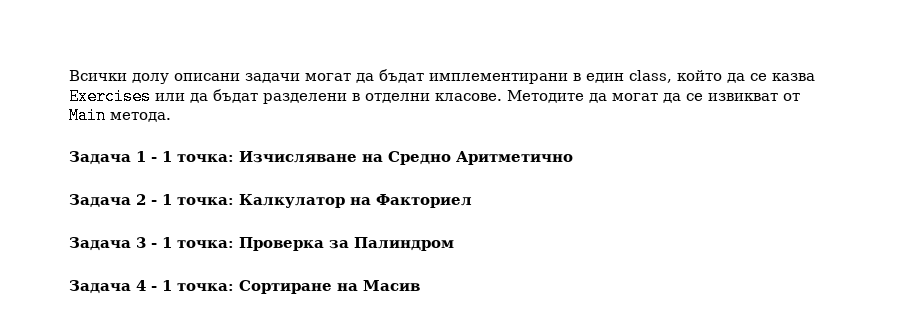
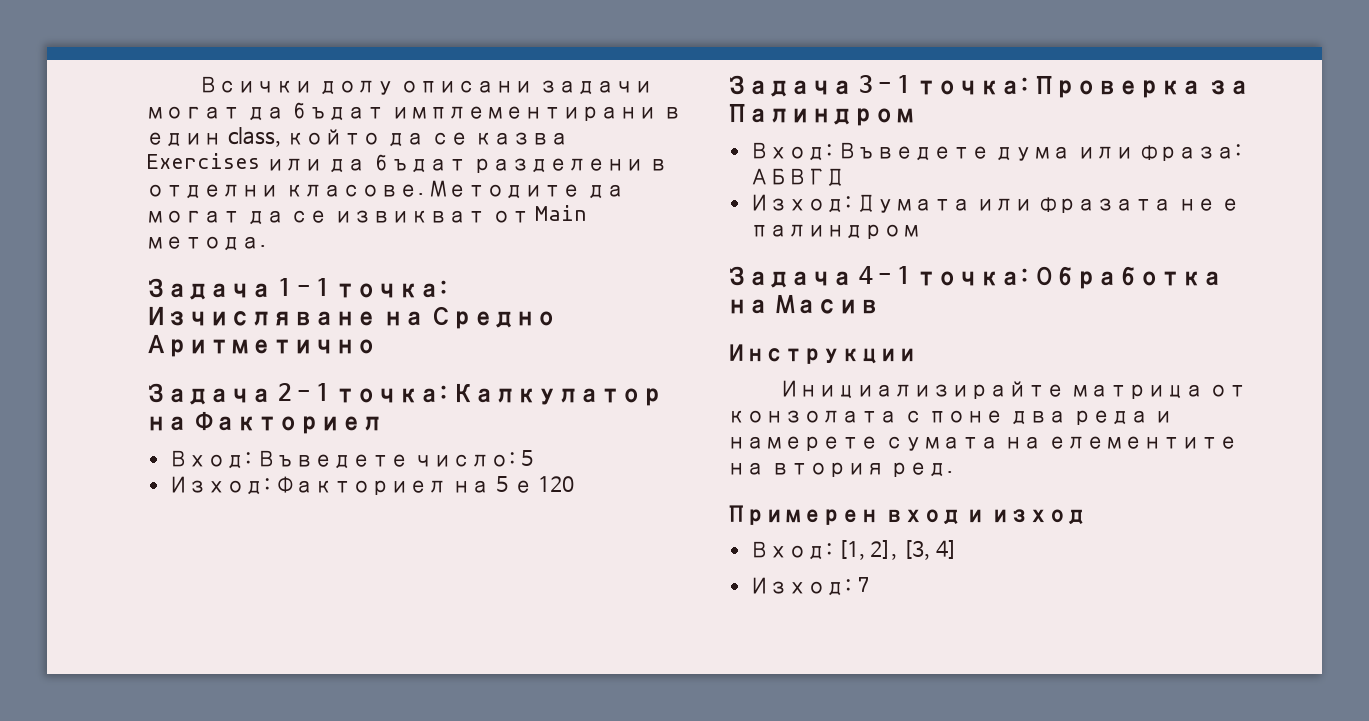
+ Вход: Въведете число: 5
+ Изход: Факториел на 5 е 120
+ Вход: Въведете дума или фраза: АБВГД
+ Изход: Думата или фразата не е палиндром
- Задача 4 - 1 точка: Сортиране на Масив
+ Задача 4 - 1 точка: Обработка на Масив
+ Инструкции
+ Инициализирайте матрица от конзолата с поне два реда и намерете сумата на елементите на втория ред.
+ Примерен вход и изход
+ Вход: [1, 2], [3, 4]
+ Изход: 7

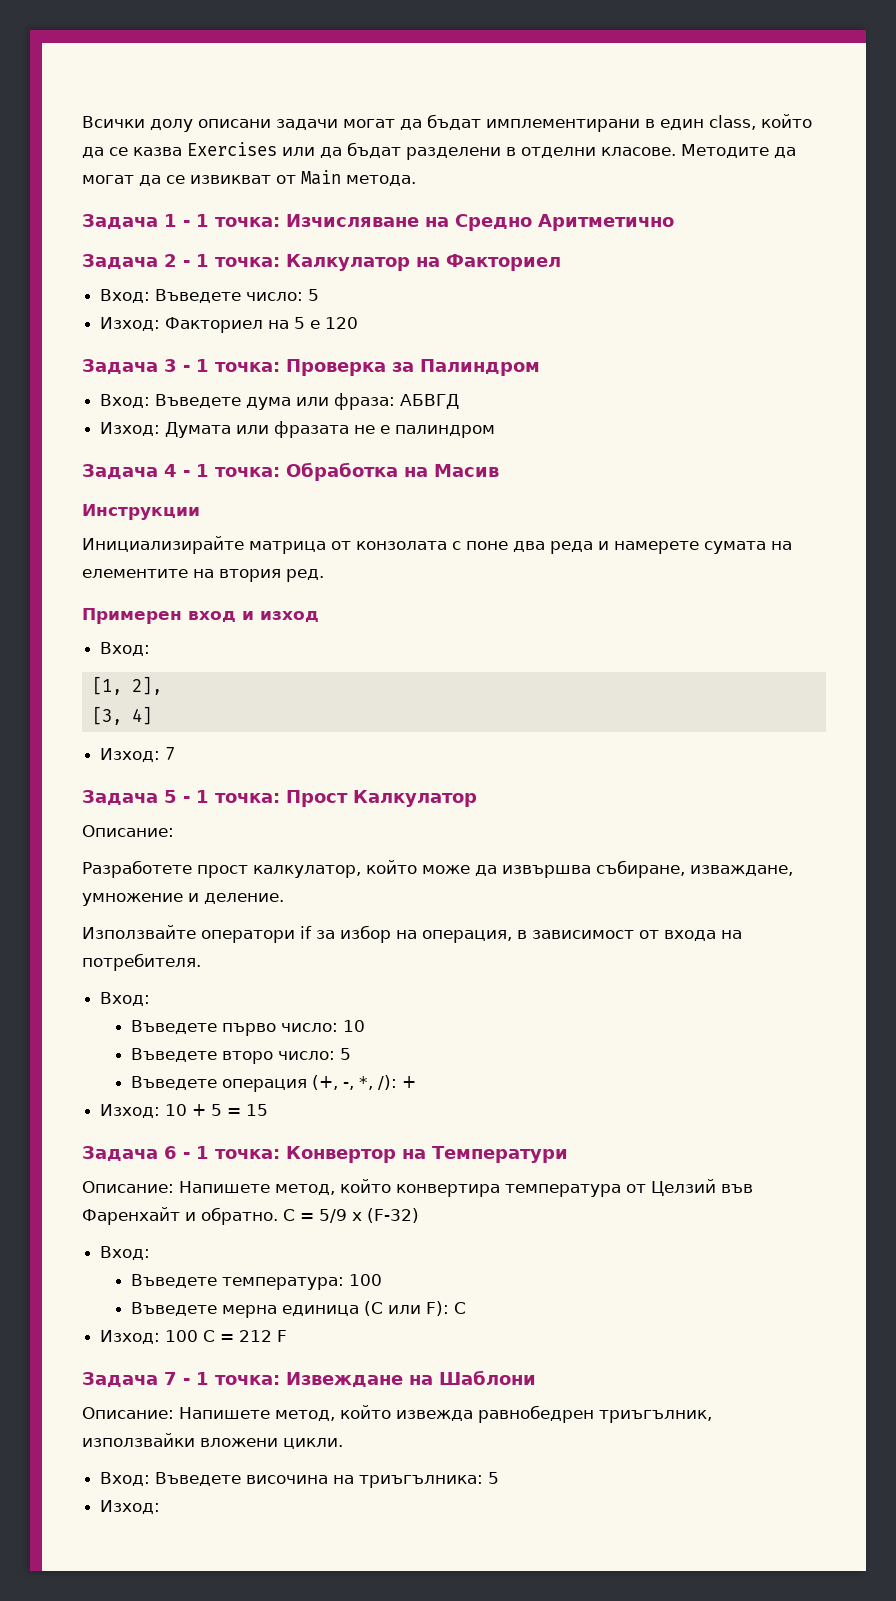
  Примерен вход и изход
- Вход: [1, 2], [3, 4]
+ Вход:
+ [1, 2],
+ [3, 4]
+ Задача 5 - 1 точка: Прост Калкулатор
+ Описание:
+ Разработете прост калкулатор, който може да извършва събиране, изваждане, умножение и деление.
+ Използвайте оператори if за избор на операция, в зависимост от входа на потребителя.
+ Вход:
+ Въведете първо число: 10
+ Въведете второ число: 5
+ Въведете операция (+, -, *, /): +
+ Изход: 10 + 5 = 15
+ Задача 6 - 1 точка: Конвертор на Температури
+ Описание: Напишете метод, който конвертира температура от Целзий във Фаренхайт и обратно. C = 5/9 x (F-32)
+ Вход:
+ Въведете температура: 100
+ Въведете мерна единица (C или F): C
+ Изход: 100 C = 212 F
+ Задача 7 - 1 точка: Извеждане на Шаблони
+ Описание: Напишете метод, който извежда равнобедрен триъгълник, използвайки вложени цикли.
+ Вход: Въведете височина на триъгълника: 5
+ Изход:

